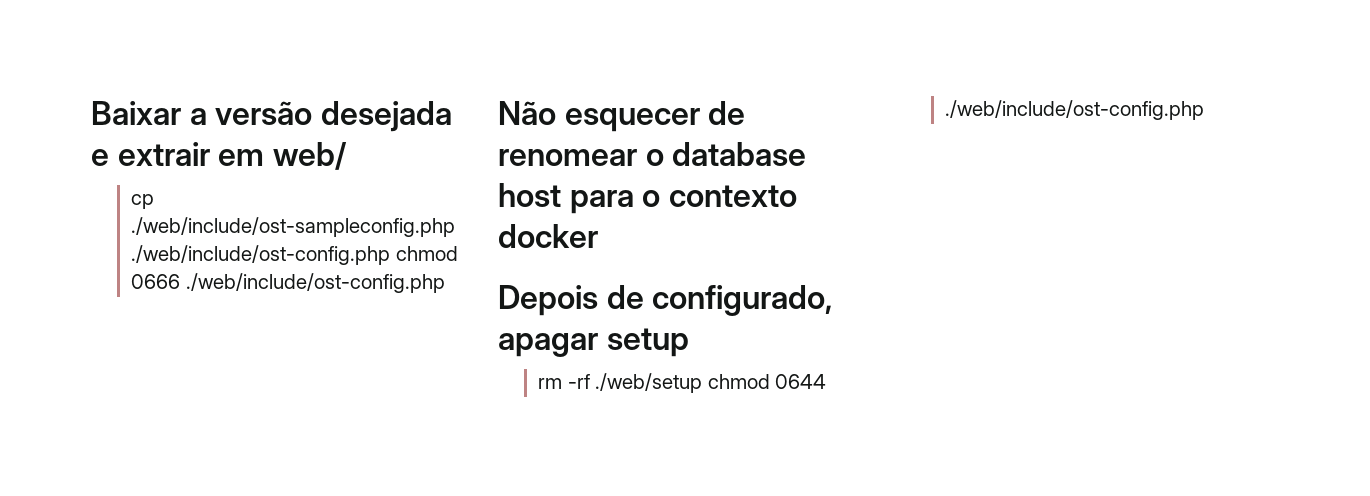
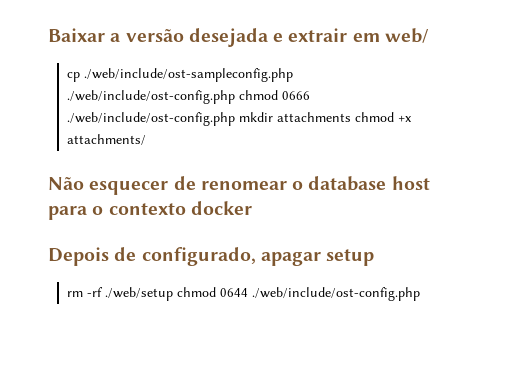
- cp ./web/include/ost-sampleconfig.php ./web/include/ost-config.php chmod 0666 ./web/include/ost-config.php
+ cp ./web/include/ost-sampleconfig.php ./web/include/ost-config.php chmod 0666 ./web/include/ost-config.php mkdir attachments chmod +x attachments/

